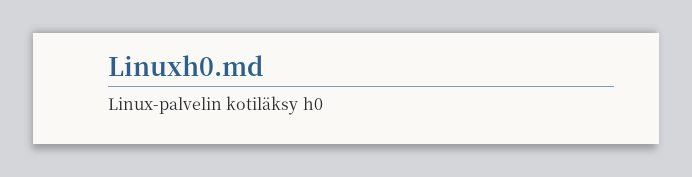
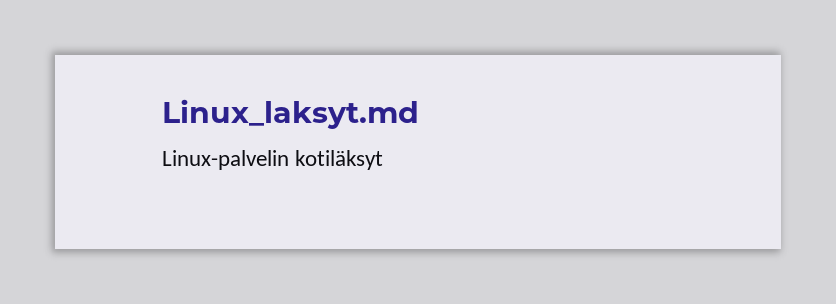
- Linuxh0.md
+ Linux_laksyt.md
- Linux-palvelin kotiläksy h0
+ Linux-palvelin kotiläksyt

